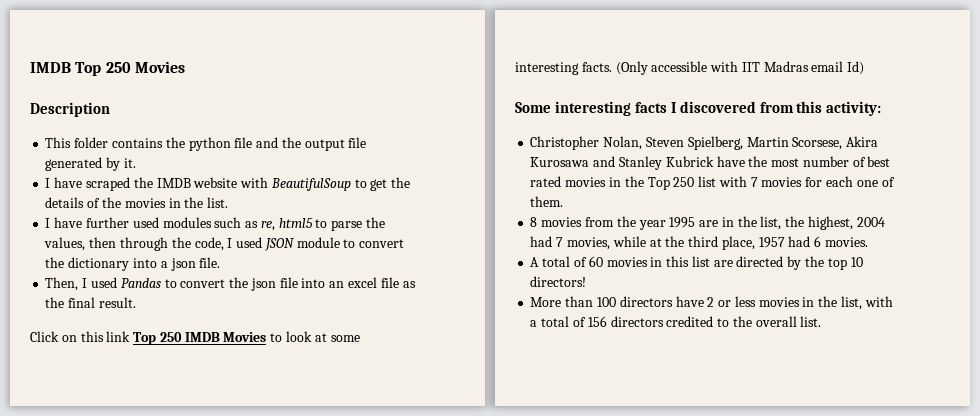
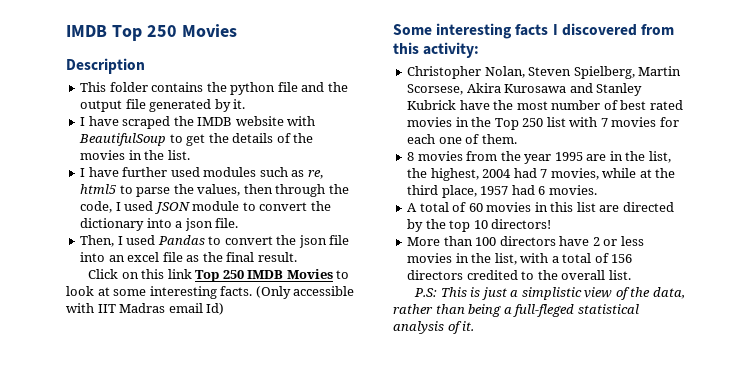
+ P.S: This is just a simplistic view of the data, rather than being a full-fleged statistical analysis of it.

